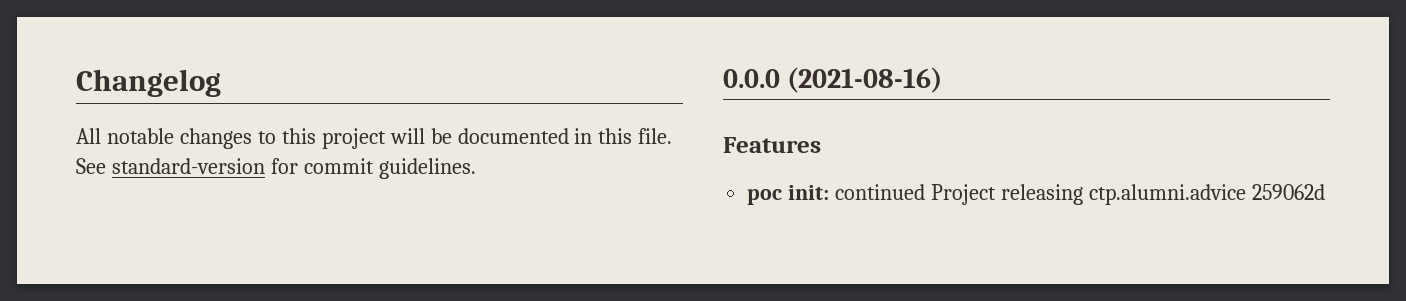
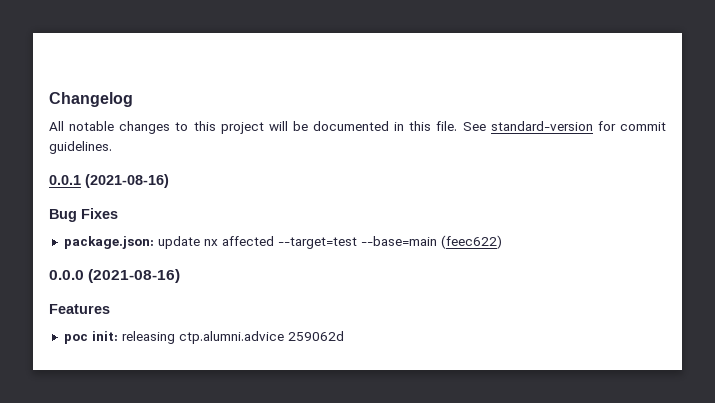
+ 0.0.1 (2021-08-16)
+ Bug Fixes
+ package.json: update nx affected --target=test --base=main (feec622)
- poc init: continued Project releasing ctp.alumni.advice 259062d
+ poc init: releasing ctp.alumni.advice 259062d

